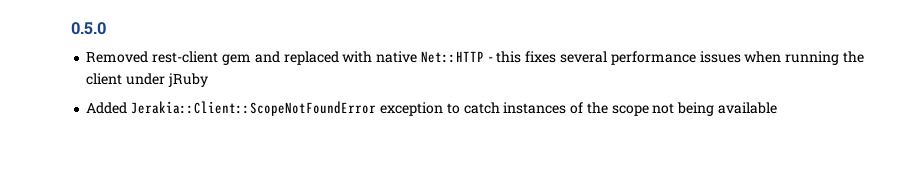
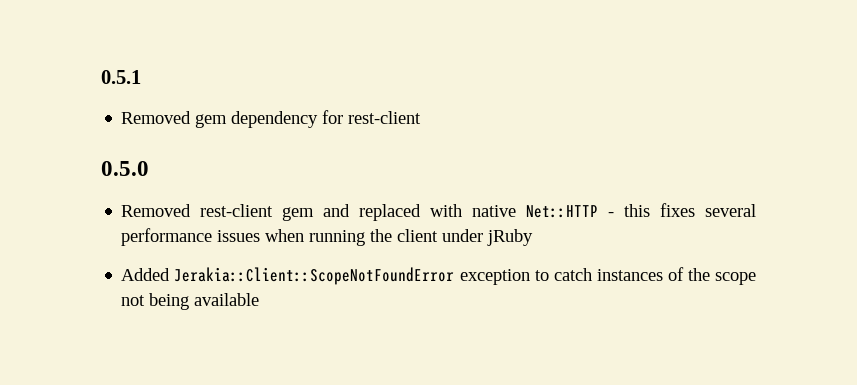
+ 0.5.1
+ Removed gem dependency for rest-client

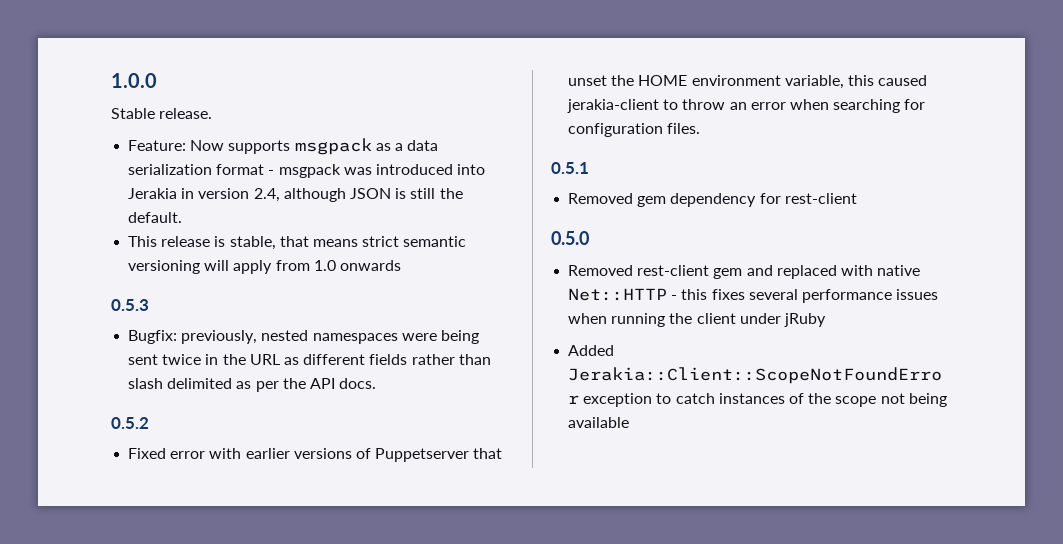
+ 1.0.0
+ Stable release.
+ Feature: Now supports msgpack as a data serialization format - msgpack was introduced into Jerakia in version 2.4, although JSON is still the default.
+ This release is stable, that means strict semantic versioning will apply from 1.0 onwards
+ 0.5.3
+ Bugfix: previously, nested namespaces were being sent twice in the URL as different fields rather than slash delimited as per the API docs.
+ 0.5.2
+ Fixed error with earlier versions of Puppetserver that unset the HOME environment variable, this caused jerakia-client to throw an error when searching for configuration files.

